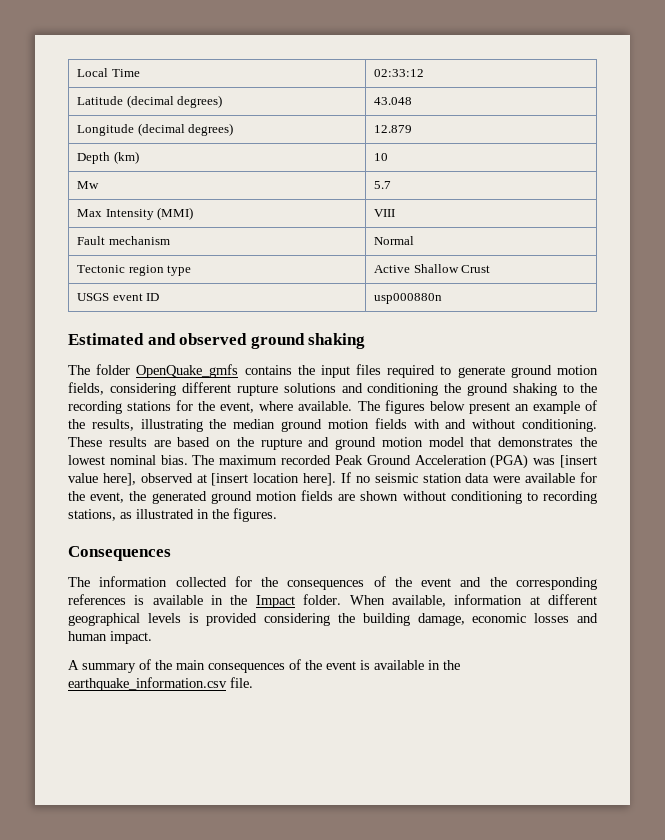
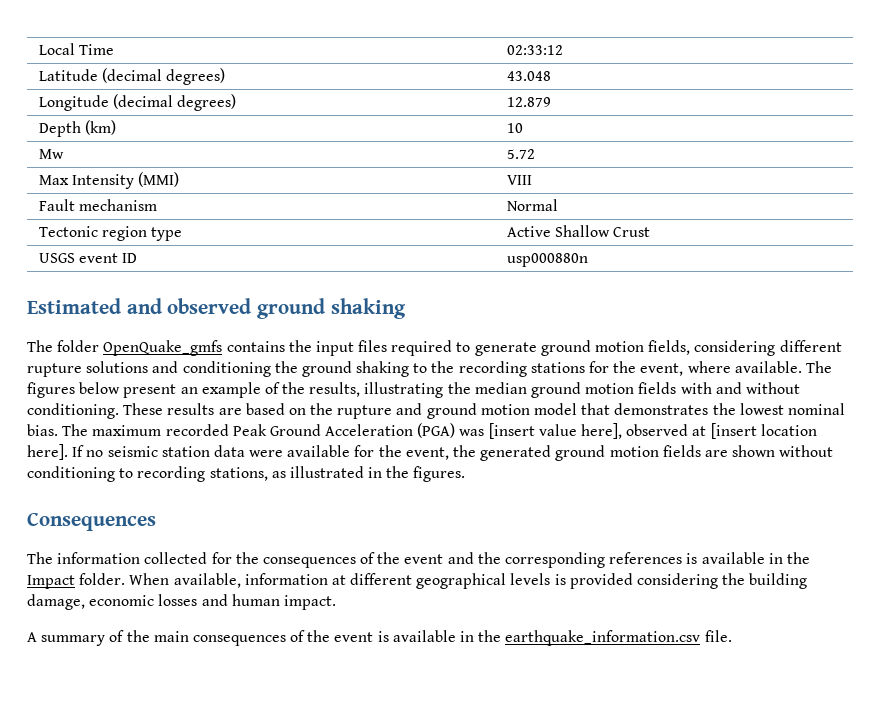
- Mw | 5.7
+ Mw | 5.72

